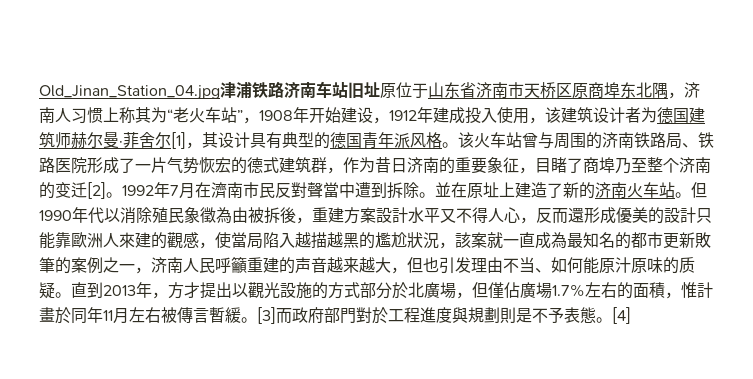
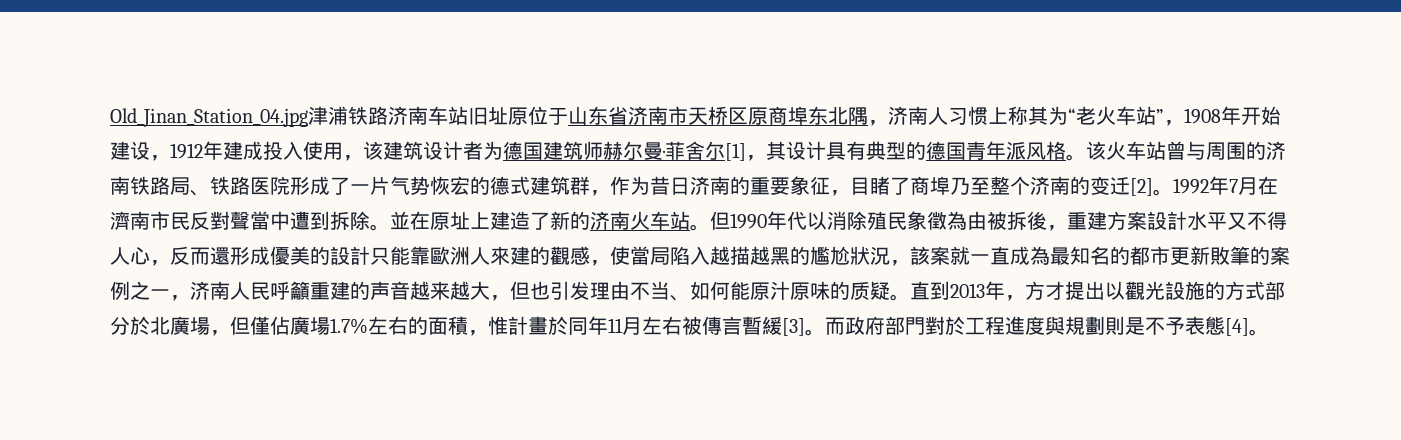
- 直到2013年，方才提出以觀光設施的方式部分於北廣場，但僅佔廣場1.7%左右的面積，惟計畫於同年11月左右被傳言暫緩。[3]而政府部門對於工程進度與規劃則是不予表態。[4]
+ 直到2013年，方才提出以觀光設施的方式部分於北廣場，但僅佔廣場1.7%左右的面積，惟計畫於同年11月左右被傳言暫緩[3]。而政府部門對於工程進度與規劃則是不予表態[4]。

